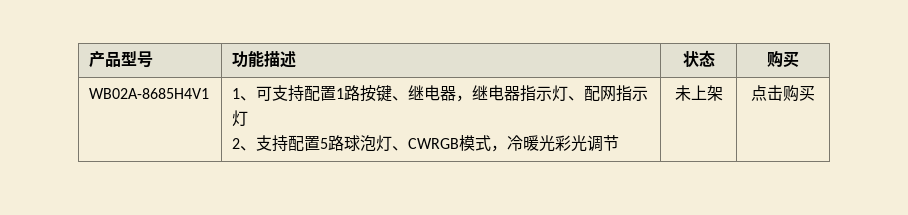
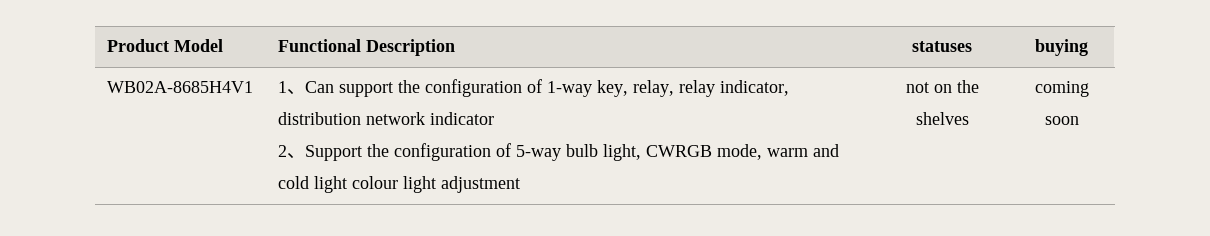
- 产品型号 | 功能描述 | 状态 | 购买
- WB02A-8685H4V1 | 1、可支持配置1路按键、继电器，继电器指示灯、配网指示灯
- 2、支持配置5路球泡灯、CWRGB模式，冷暖光彩光调节 | 未上架 | 点击购买
+ Product Model | Functional Description | statuses | buying
+ WB02A-8685H4V1 | 1、Can support the configuration of 1-way key, relay, relay indicator, distribution network indicator
+ 2、Support the configuration of 5-way bulb light, CWRGB mode, warm and cold light colour light adjustment | not on the shelves | coming soon

